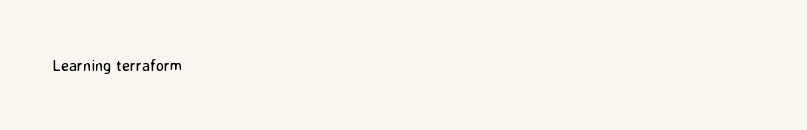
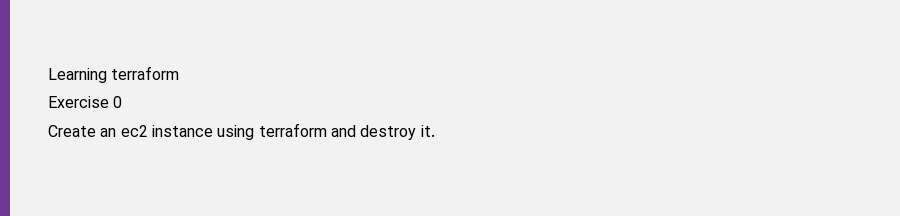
+ Exercise 0
+ Create an ec2 instance using terraform and destroy it.

